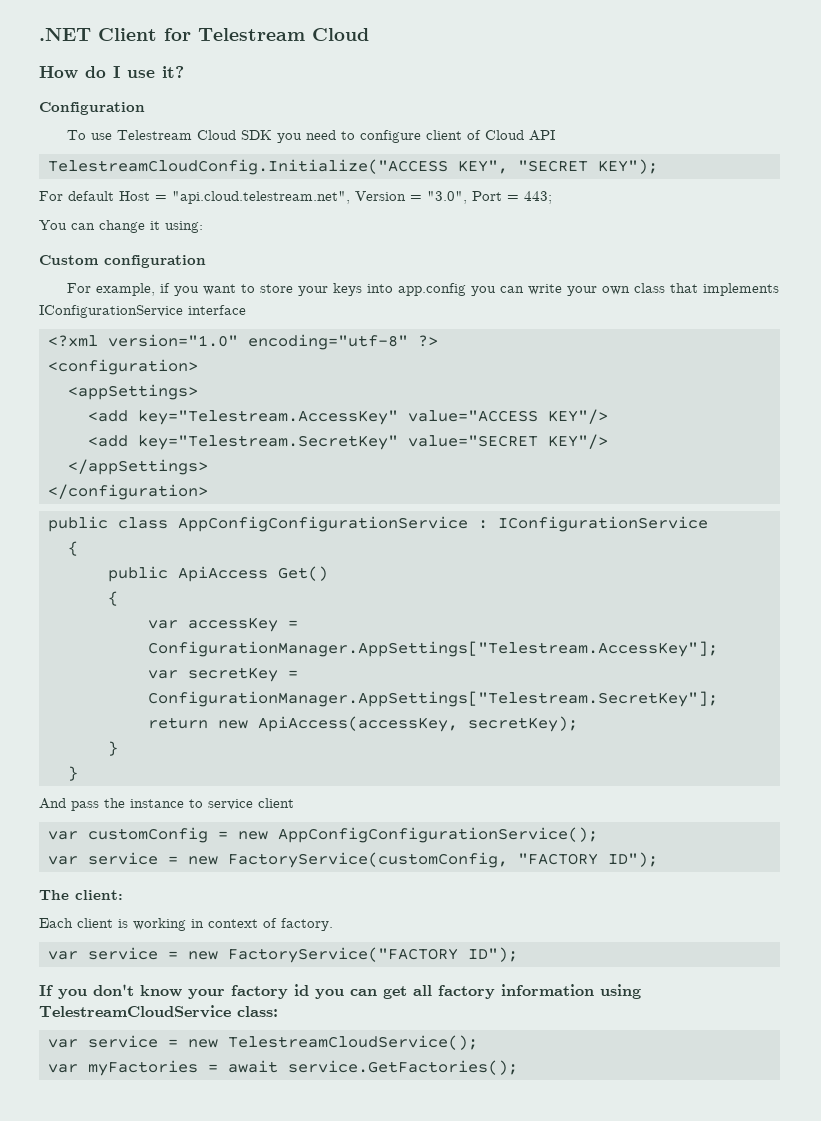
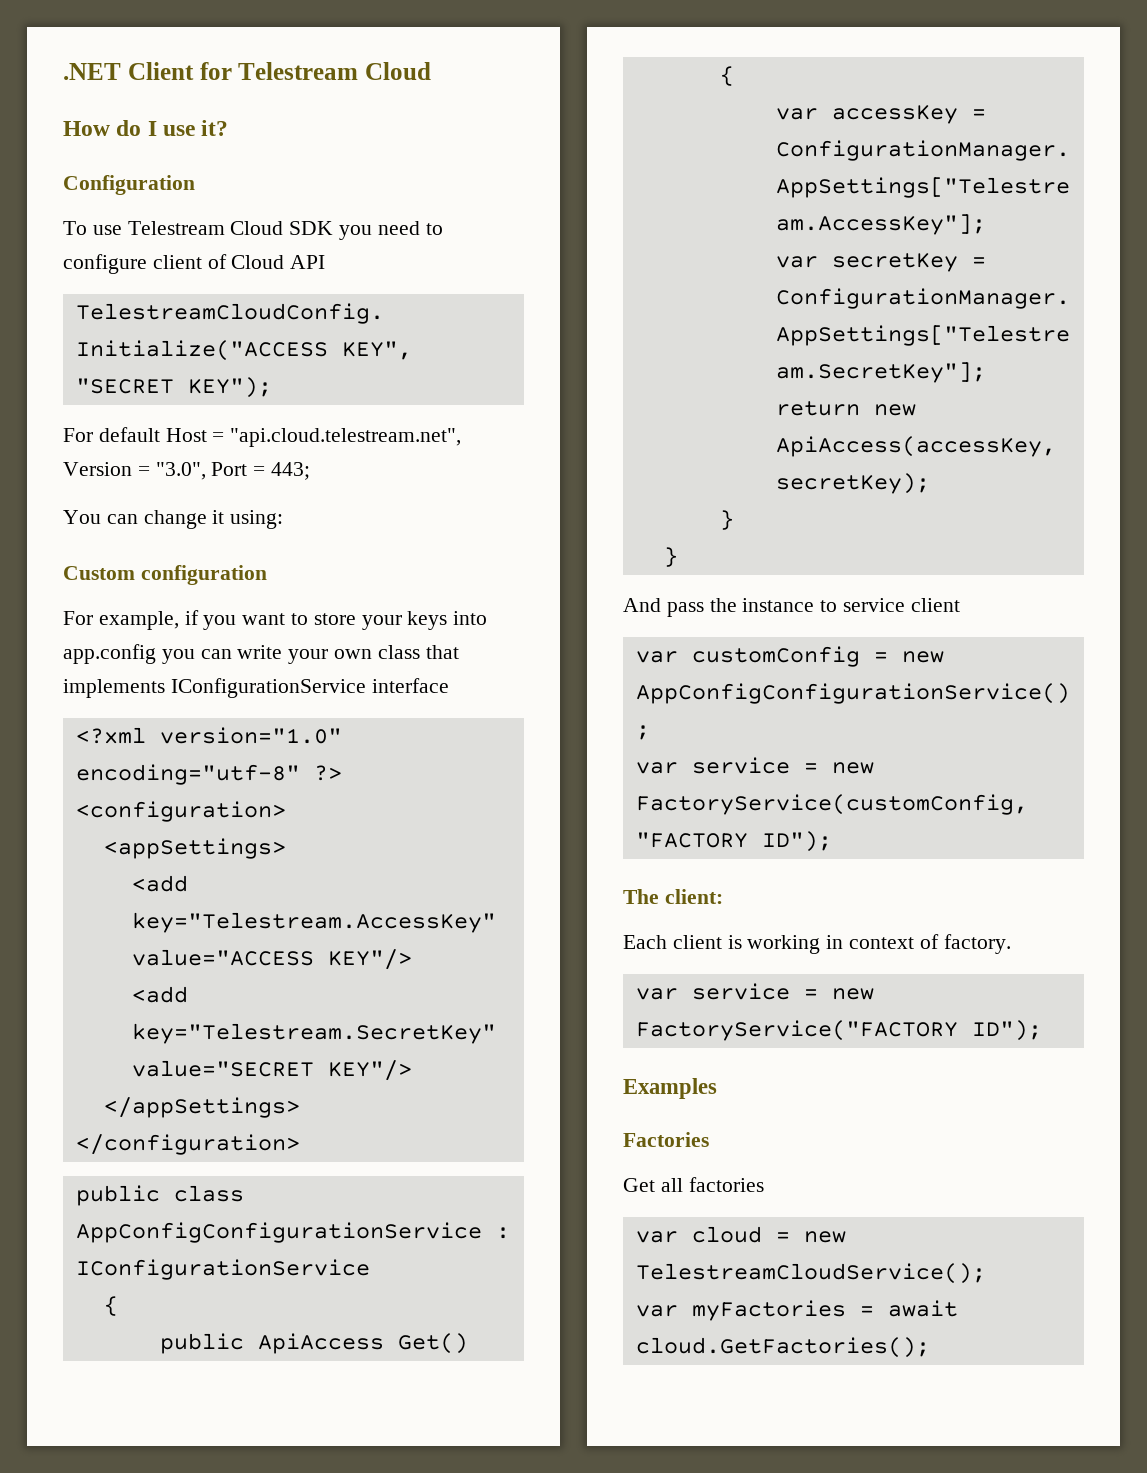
- If you don't know your factory id you can get all factory information using TelestreamCloudService class:
- var service = new TelestreamCloudService();
+ Examples
+ Factories
+ Get all factories
+ var cloud = new TelestreamCloudService();
- var myFactories = await service.GetFactories();
+ var myFactories = await cloud.GetFactories();

